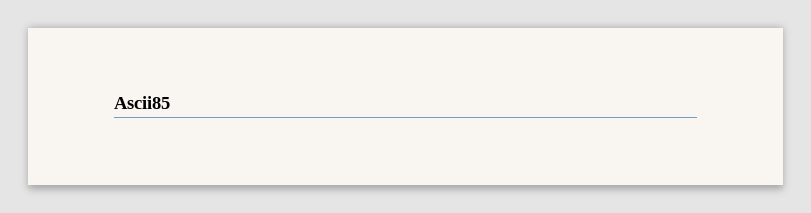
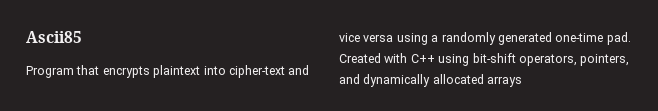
+ Program that encrypts plaintext into cipher-text and vice versa using a randomly generated one-time pad. Created with C++ using bit-shift operators, pointers, and dynamically allocated arrays

